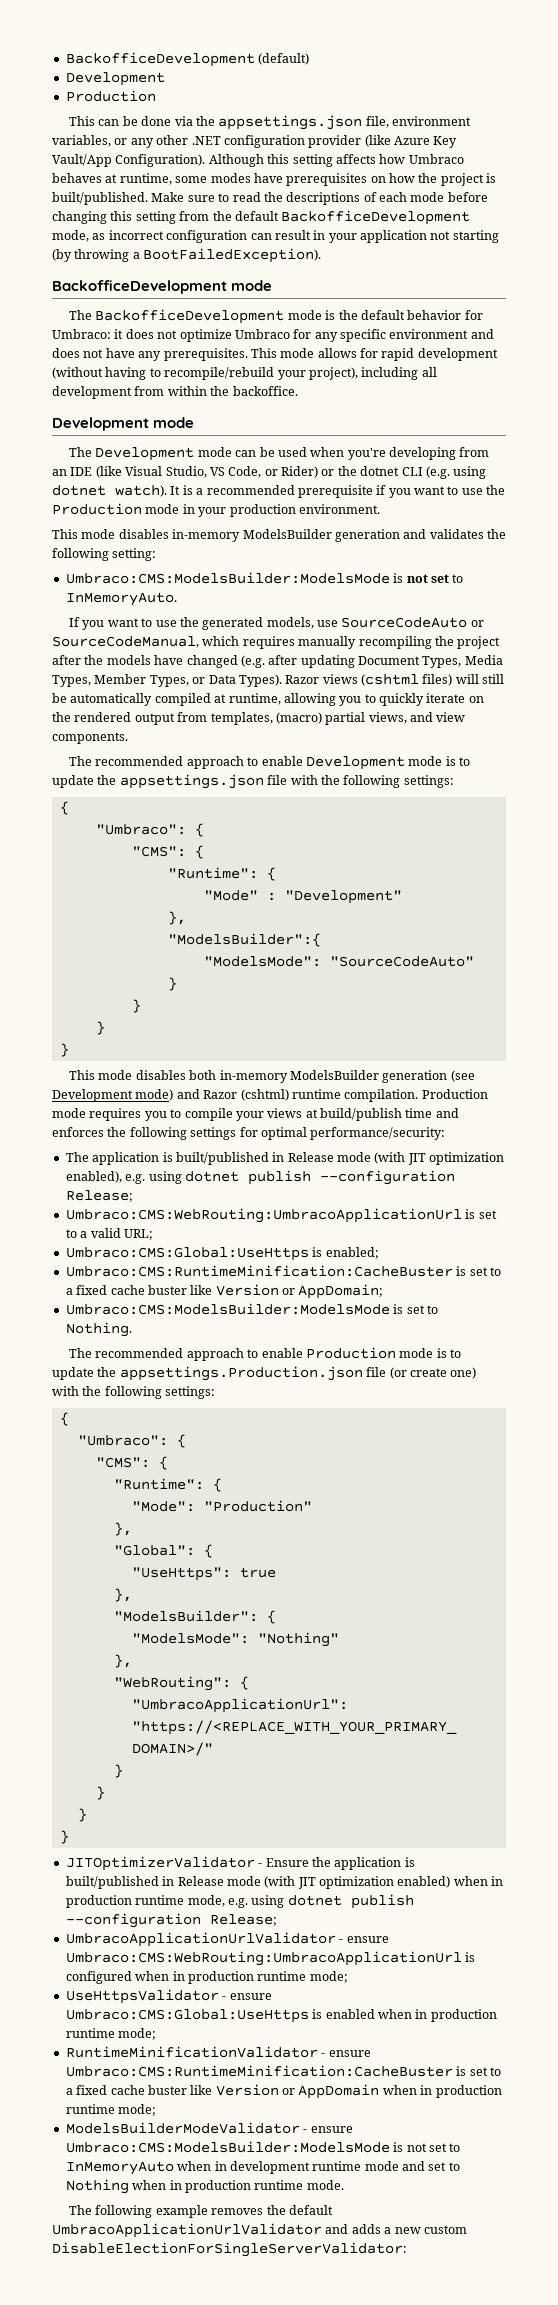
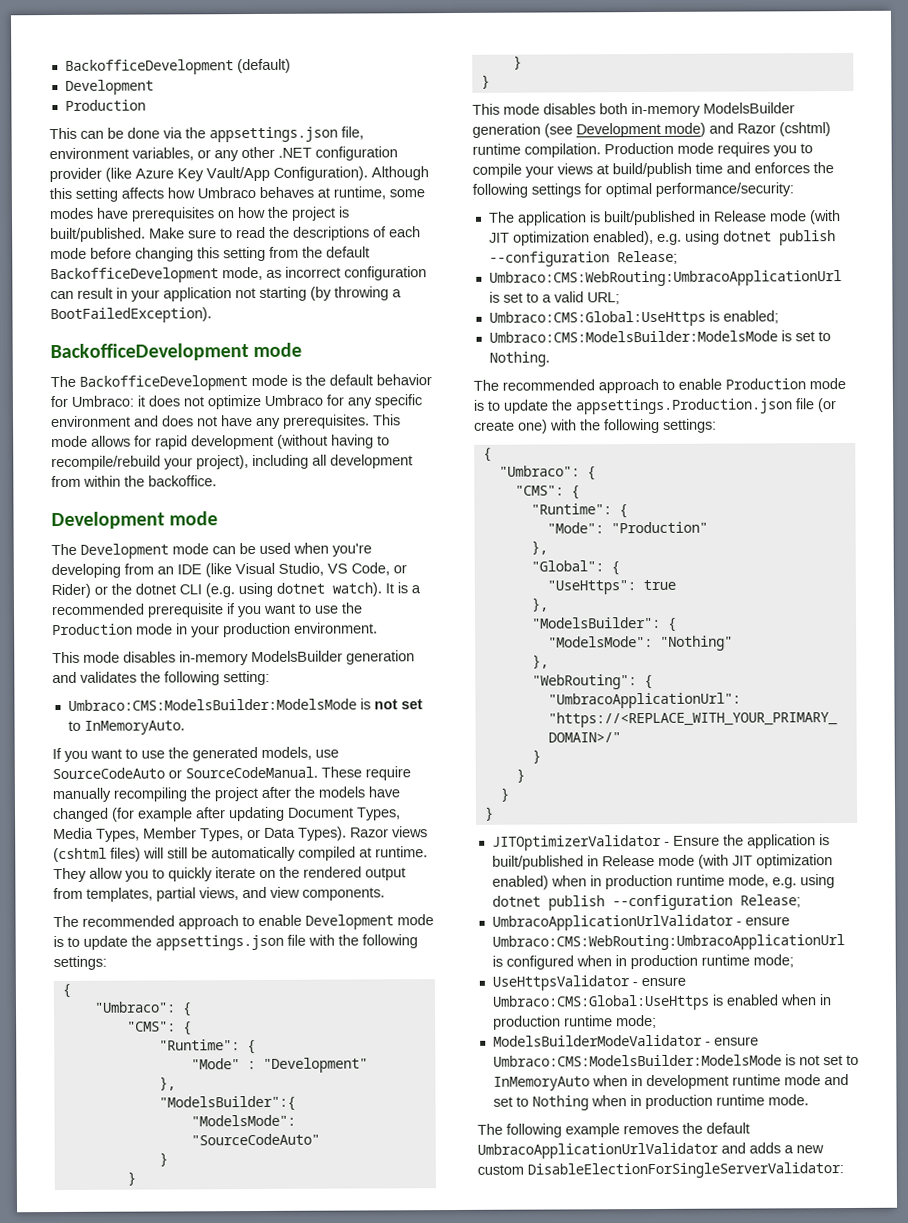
- If you want to use the generated models, use SourceCodeAuto or SourceCodeManual, which requires manually recompiling the project after the models have changed (e.g. after updating Document Types, Media Types, Member Types, or Data Types).
+ If you want to use the generated models, use SourceCodeAuto or SourceCodeManual. These require manually recompiling the project after the models have changed (for example after updating Document Types, Media Types, Member Types, or Data Types).
- Razor views (cshtml files) will still be automatically compiled at runtime, allowing you to quickly iterate on the rendered output from templates, (macro) partial views, and view components.
+ Razor views (cshtml files) will still be automatically compiled at runtime. They allow you to quickly iterate on the rendered output from templates, partial views, and view components.
- Umbraco:CMS:RuntimeMinification:CacheBuster is set to a fixed cache buster like Version or AppDomain;
- RuntimeMinificationValidator - ensure Umbraco:CMS:RuntimeMinification:CacheBuster is set to a fixed cache buster like Version or AppDomain when in production runtime mode;

